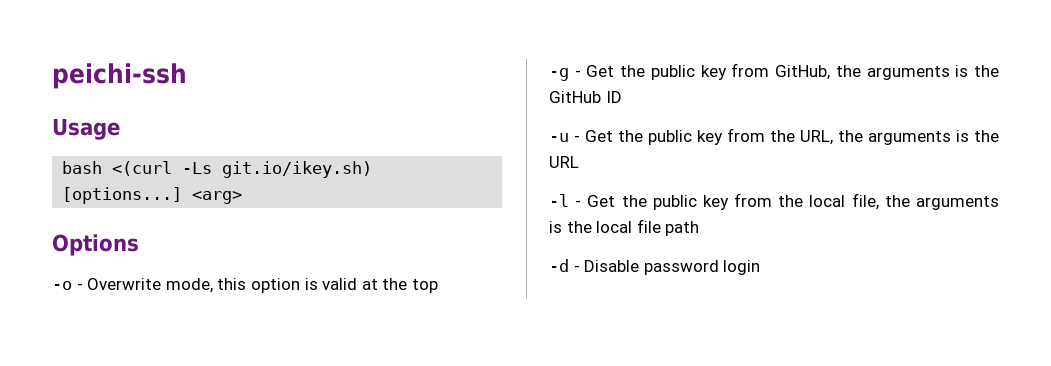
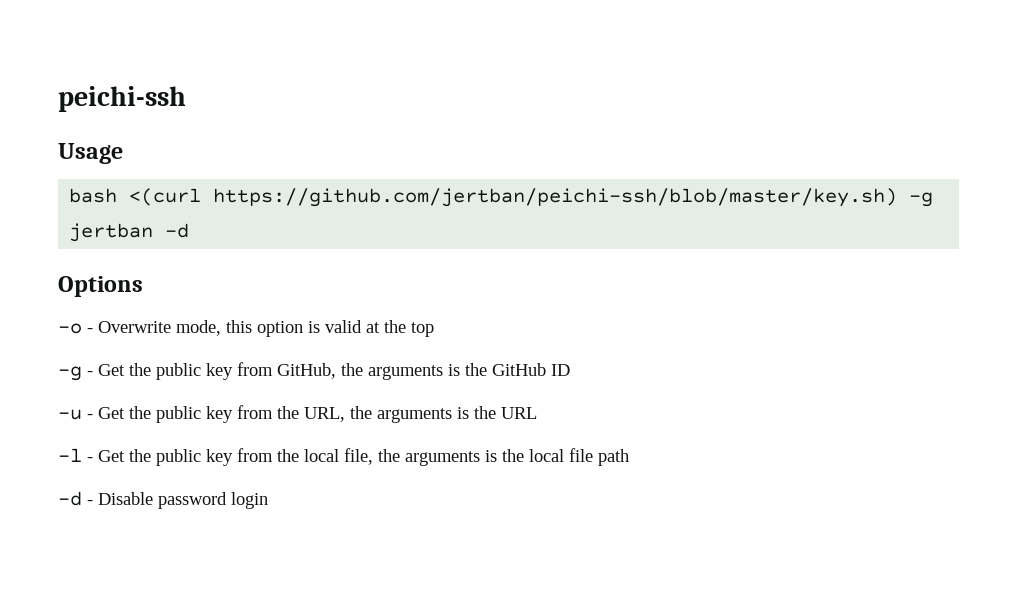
- bash <(curl -Ls git.io/ikey.sh) [options...] <arg>
+ bash <(curl https://github.com/jertban/peichi-ssh/blob/master/key.sh) -g jertban -d

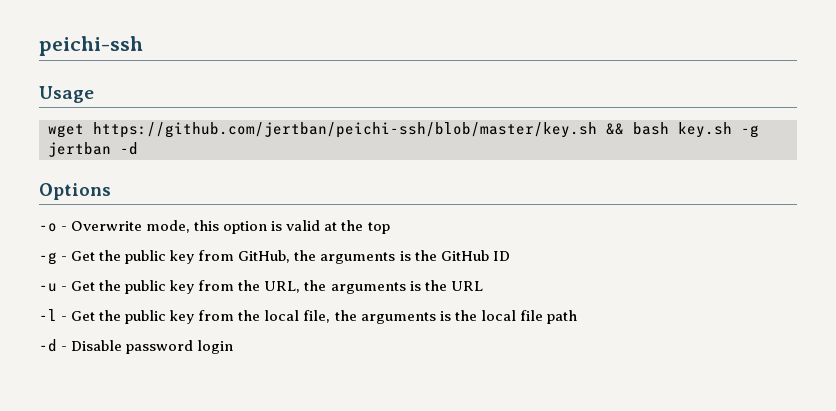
- bash <(curl https://github.com/jertban/peichi-ssh/blob/master/key.sh) -g jertban -d
+ wget https://github.com/jertban/peichi-ssh/blob/master/key.sh && bash key.sh -g jertban -d

